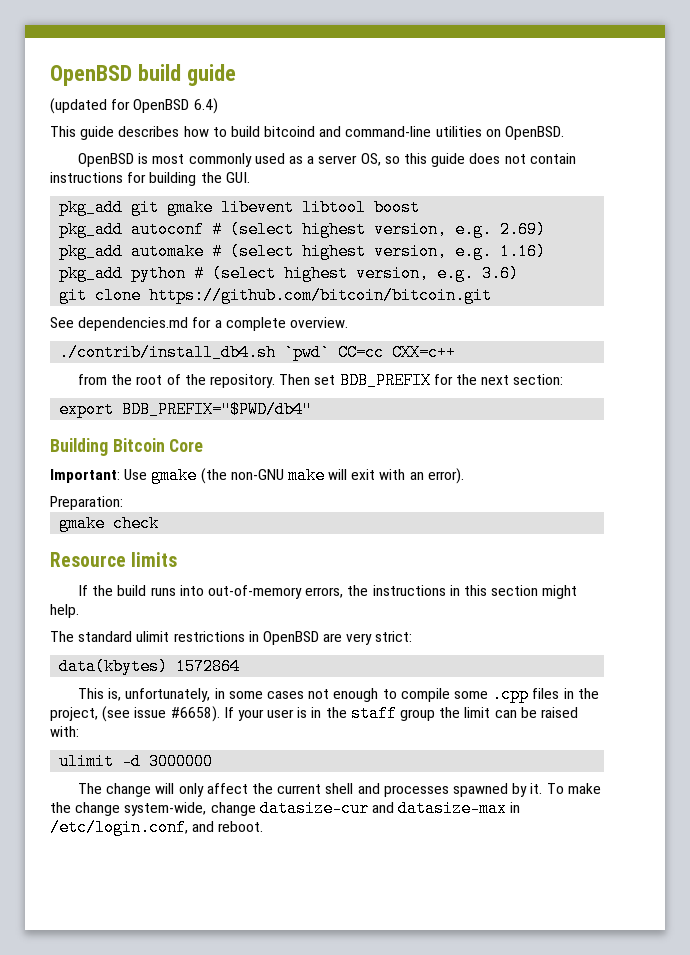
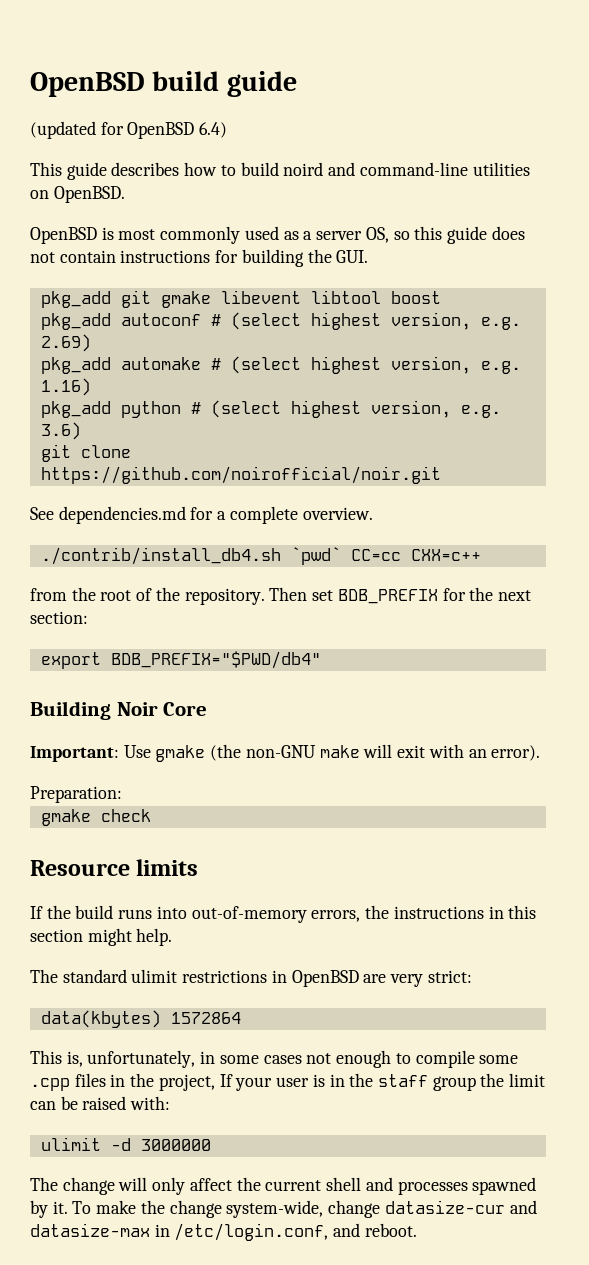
- This guide describes how to build bitcoind and command-line utilities on OpenBSD.
+ This guide describes how to build noird and command-line utilities on OpenBSD.
- git clone https://github.com/bitcoin/bitcoin.git
+ git clone https://github.com/noirofficial/noir.git
- Building Bitcoin Core
+ Building Noir Core
- This is, unfortunately, in some cases not enough to compile some .cpp files in the project, (see issue #6658). If your user is in the staff group the limit can be raised with:
+ This is, unfortunately, in some cases not enough to compile some .cpp files in the project, If your user is in the staff group the limit can be raised with:

